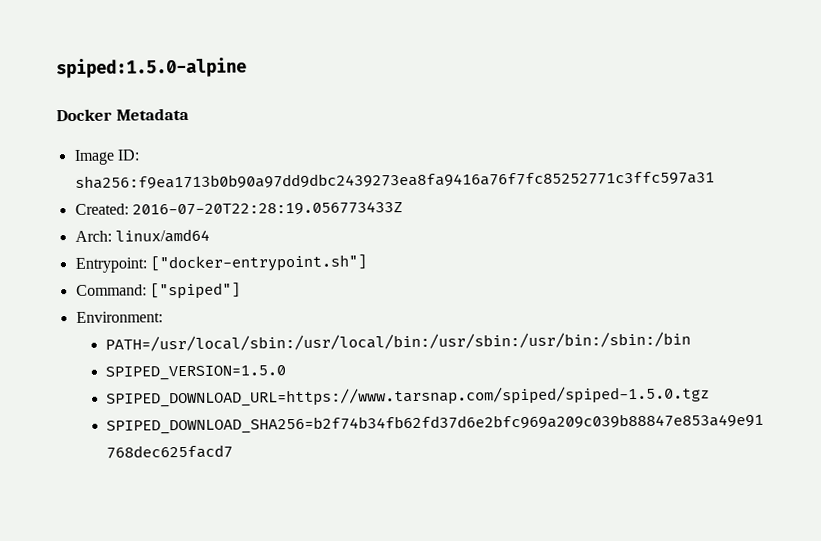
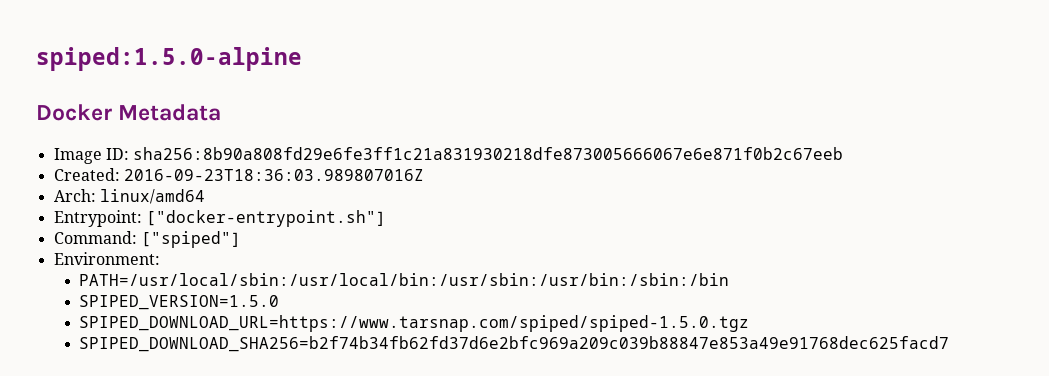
- Image ID: sha256:f9ea1713b0b90a97dd9dbc2439273ea8fa9416a76f7fc85252771c3ffc597a31
+ Image ID: sha256:8b90a808fd29e6fe3ff1c21a831930218dfe873005666067e6e871f0b2c67eeb
- Created: 2016-07-20T22:28:19.056773433Z
+ Created: 2016-09-23T18:36:03.989807016Z

